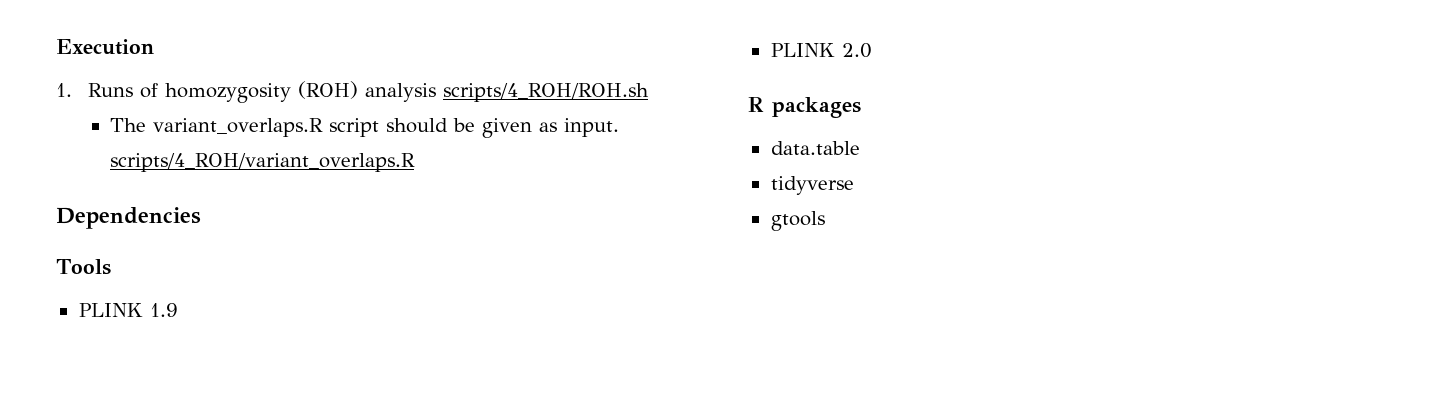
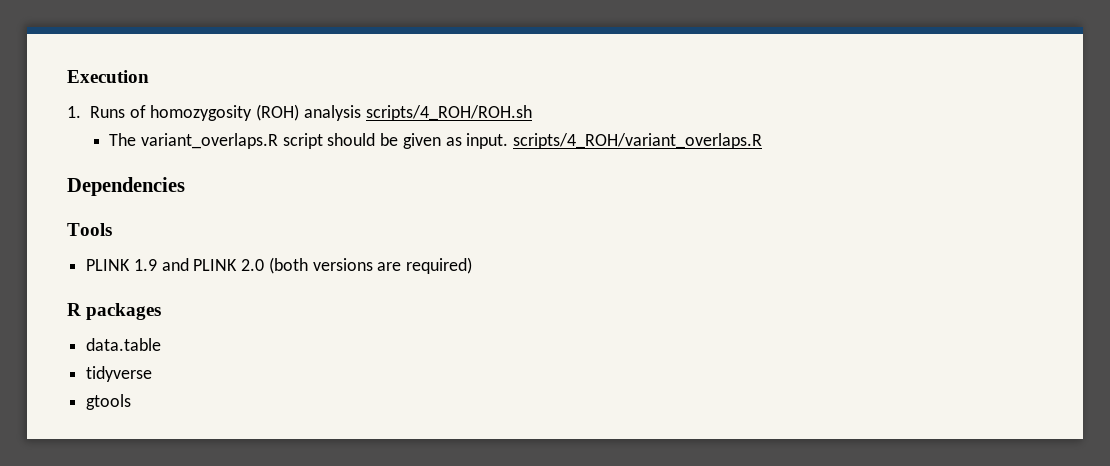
- PLINK 1.9
- PLINK 2.0
+ PLINK 1.9 and PLINK 2.0 (both versions are required)

